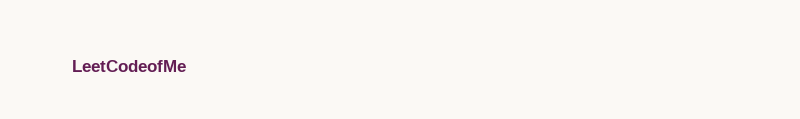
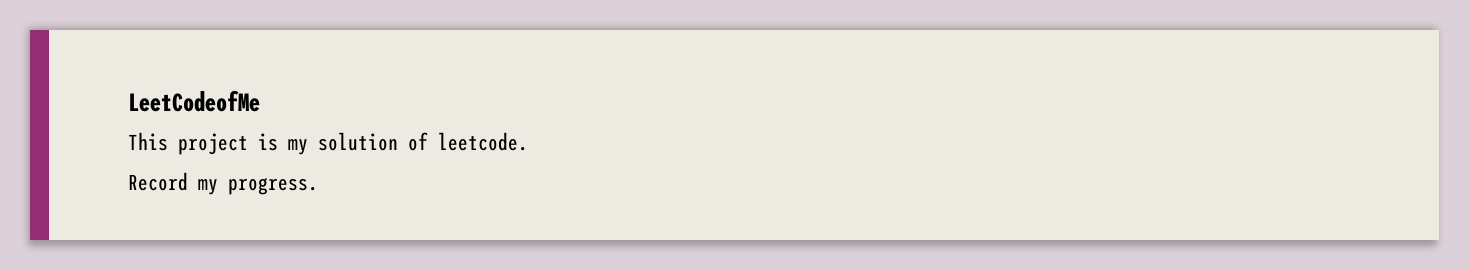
+ This project is my solution of leetcode.
+ Record my progress.

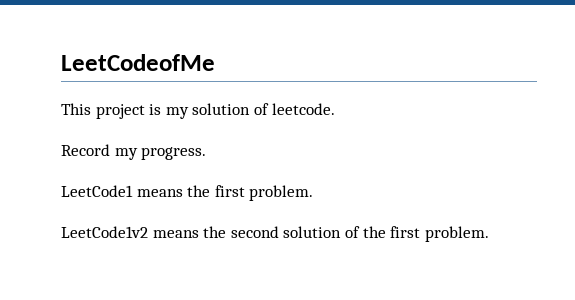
+ LeetCode1 means the first problem.
+ LeetCode1v2 means the second solution of the first problem.

